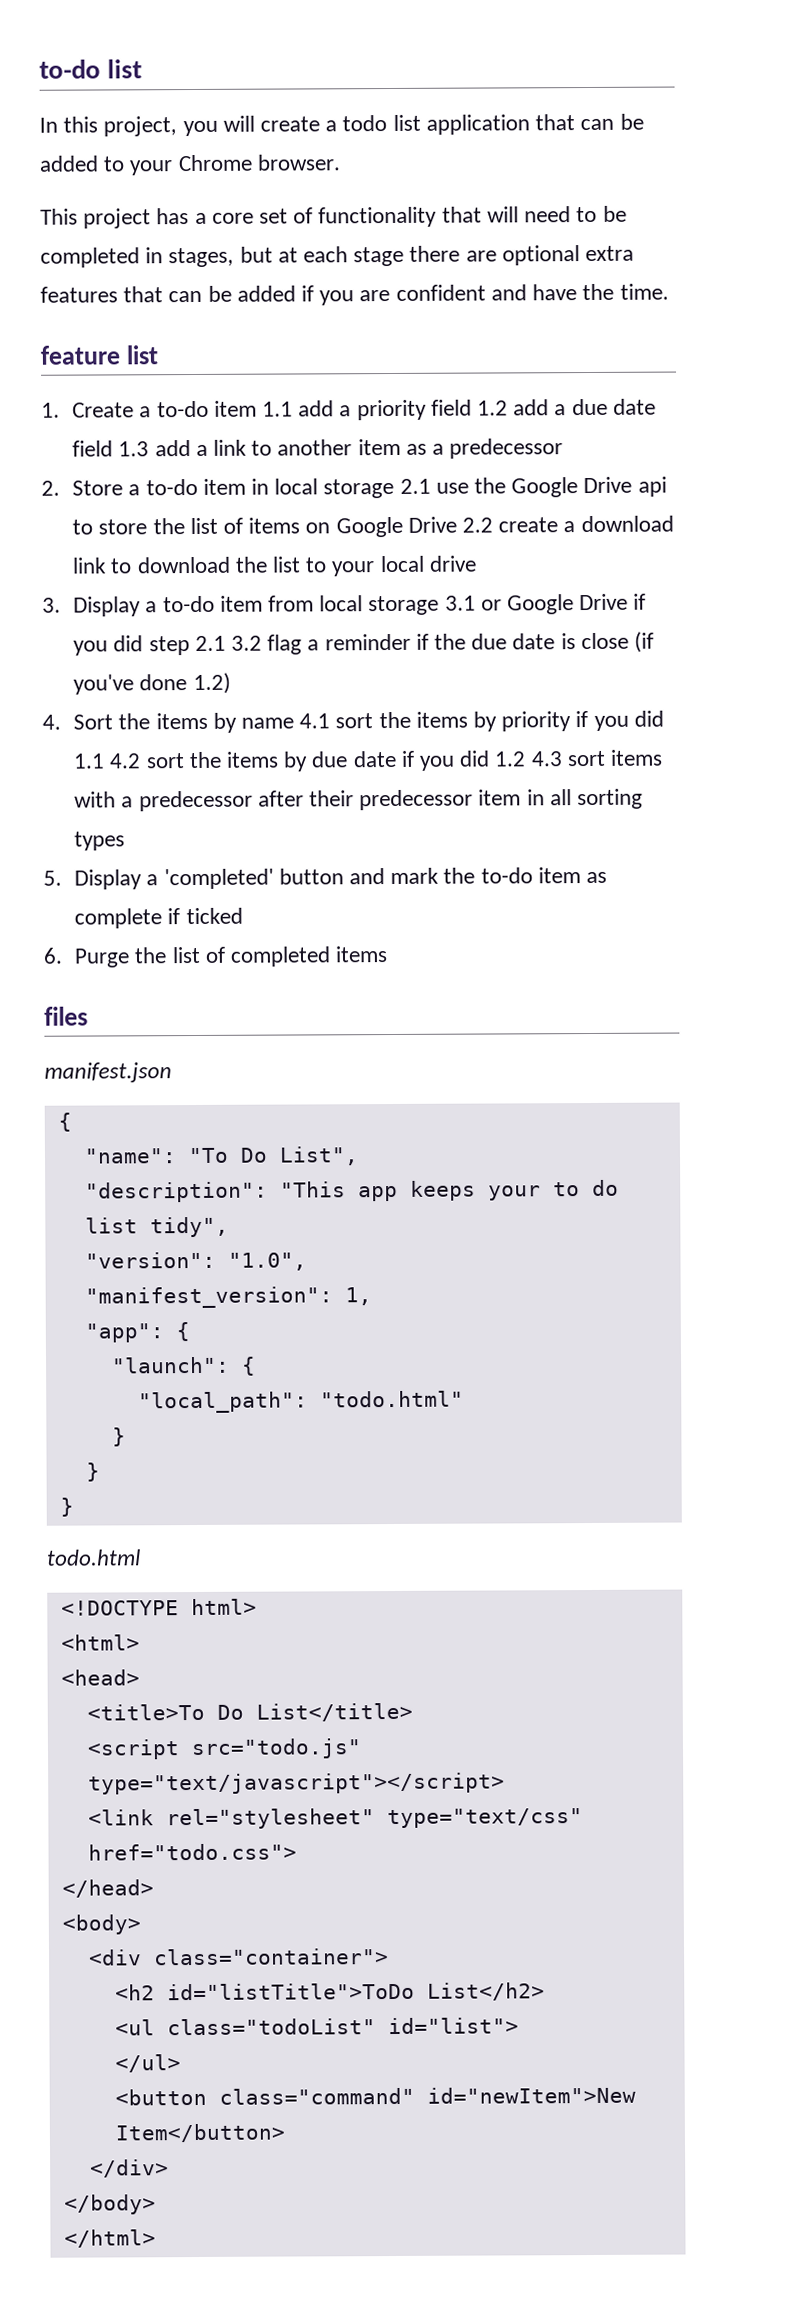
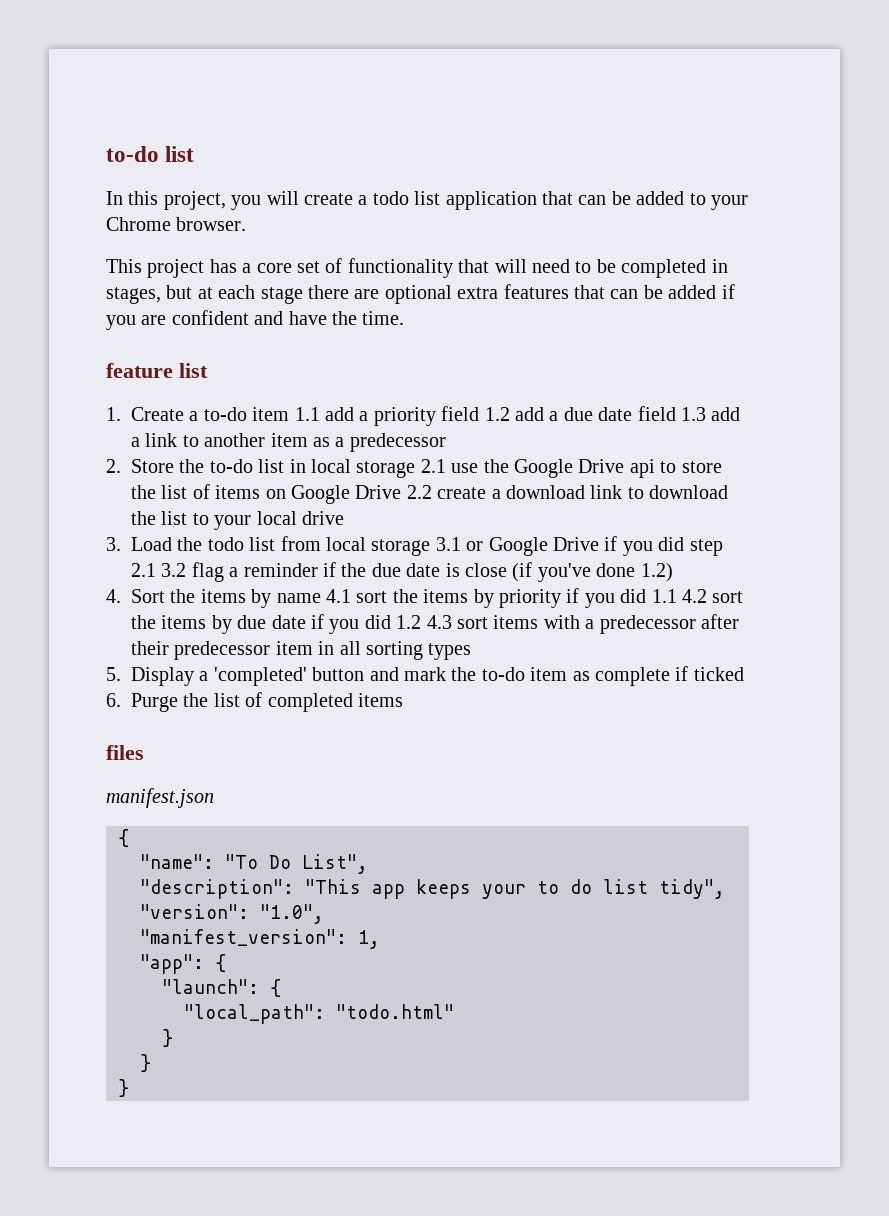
- 2. Store a to-do item in local storage 2.1 use the Google Drive api to store the list of items on Google Drive 2.2 create a download link to download the list to your local drive
+ 2. Store the to-do list in local storage 2.1 use the Google Drive api to store the list of items on Google Drive 2.2 create a download link to download the list to your local drive
- 3. Display a to-do item from local storage 3.1 or Google Drive if you did step 2.1 3.2 flag a reminder if the due date is close (if you've done 1.2)
+ 3. Load the todo list from local storage 3.1 or Google Drive if you did step 2.1 3.2 flag a reminder if the due date is close (if you've done 1.2)
- todo.html
- <!DOCTYPE html>
- <html>
- <head>
- <title>To Do List</title>
- <script src="todo.js" type="text/javascript"></script>
- <link rel="stylesheet" type="text/css" href="todo.css">
- </head>
- <body>
- <div class="container">
- <h2 id="listTitle">ToDo List</h2>
- <ul class="todoList" id="list">
- </ul>
- <button class="command" id="newItem">New Item</button>
- </div>
- </body>
- </html>

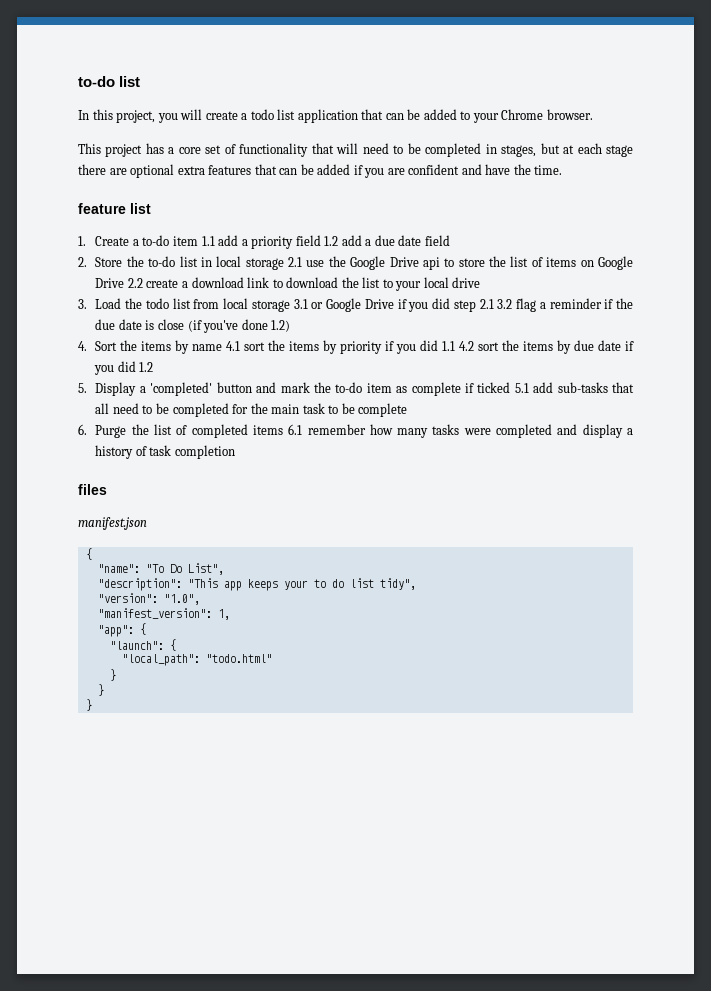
- 1. Create a to-do item 1.1 add a priority field 1.2 add a due date field 1.3 add a link to another item as a predecessor
+ 1. Create a to-do item 1.1 add a priority field 1.2 add a due date field
- 4. Sort the items by name 4.1 sort the items by priority if you did 1.1 4.2 sort the items by due date if you did 1.2 4.3 sort items with a predecessor after their predecessor item in all sorting types
+ 4. Sort the items by name 4.1 sort the items by priority if you did 1.1 4.2 sort the items by due date if you did 1.2
- 5. Display a 'completed' button and mark the to-do item as complete if ticked
+ 5. Display a 'completed' button and mark the to-do item as complete if ticked 5.1 add sub-tasks that all need to be completed for the main task to be complete
- 6. Purge the list of completed items
+ 6. Purge the list of completed items 6.1 remember how many tasks were completed and display a history of task completion

